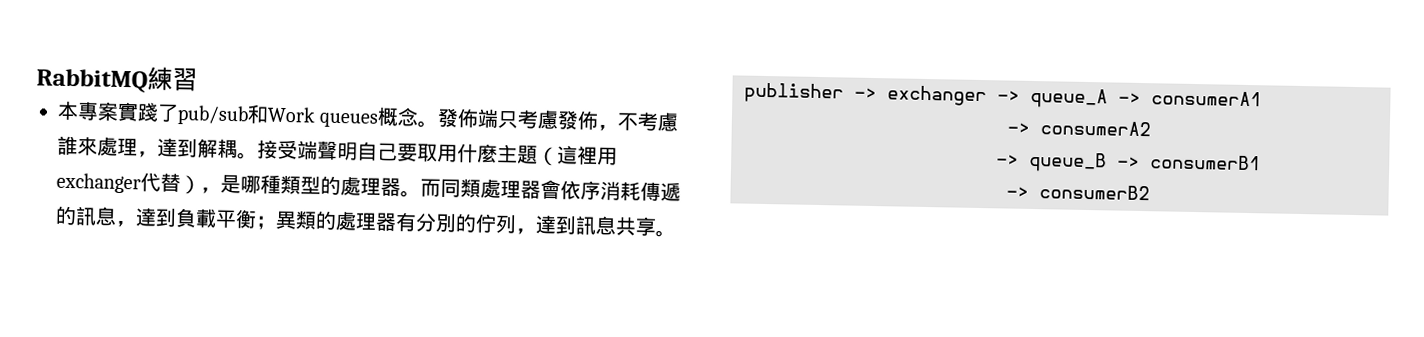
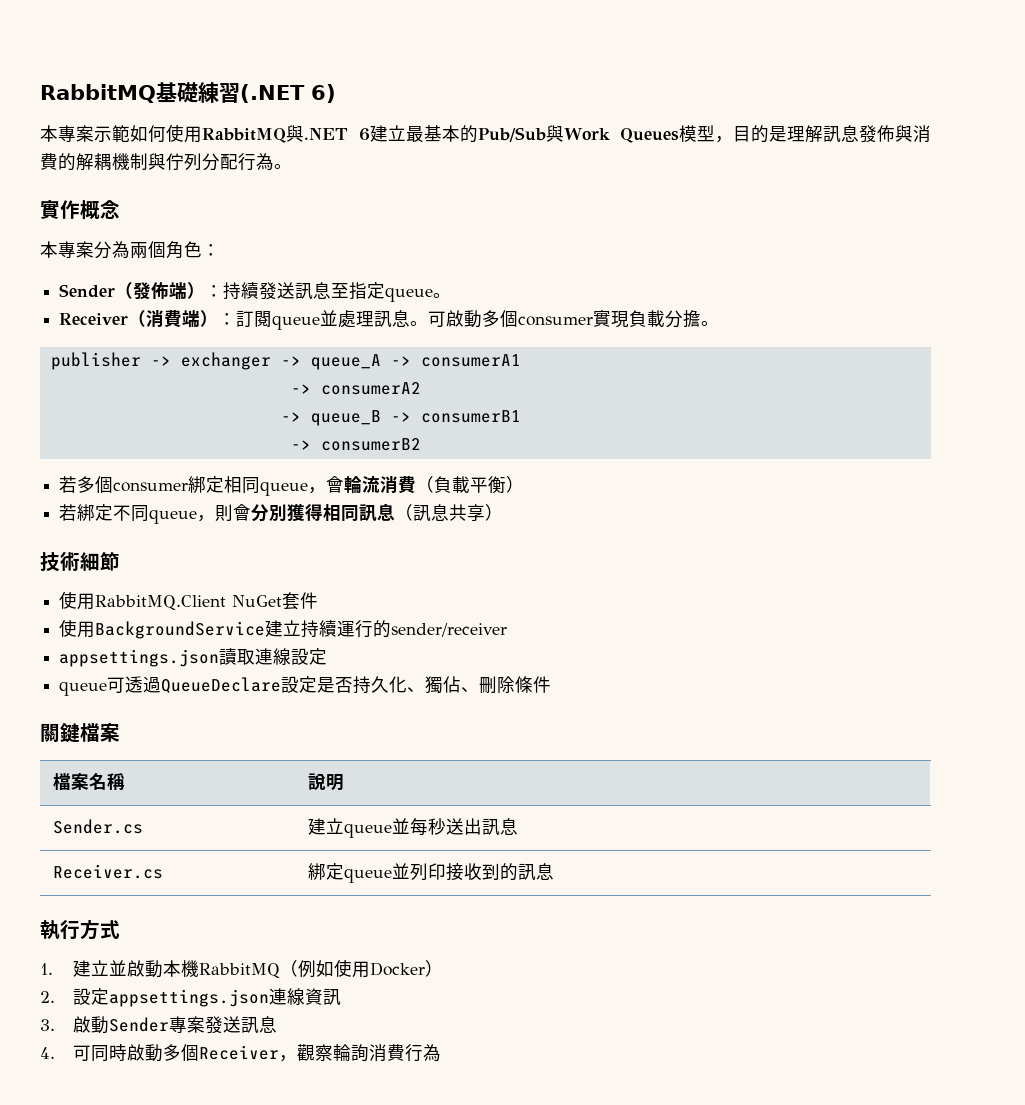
- RabbitMQ練習
- 本專案實踐了pub/sub和Work queues概念。發佈端只考慮發佈，不考慮誰來處理，達到解耦。接受端聲明自己要取用什麼主題（這裡用exchanger代替），是哪種類型的處理器。而同類處理器會依序消耗傳遞的訊息，達到負載平衡；異類的處理器有分別的佇列，達到訊息共享。
+ RabbitMQ基礎練習(.NET 6)
+ 本專案示範如何使用RabbitMQ與.NET 6建立最基本的Pub/Sub與Work Queues模型，目的是理解訊息發佈與消費的解耦機制與佇列分配行為。
+ 實作概念
+ 本專案分為兩個角色：
+ Sender（發佈端）：持續發送訊息至指定queue。
+ Receiver（消費端）：訂閱queue並處理訊息。可啟動多個consumer實現負載分擔。
+ 若多個consumer綁定相同queue，會輪流消費（負載平衡）
+ 若綁定不同queue，則會分別獲得相同訊息（訊息共享）
+ 技術細節
+ 使用RabbitMQ.Client NuGet套件
+ 使用BackgroundService建立持續運行的sender/receiver
+ appsettings.json讀取連線設定
+ queue可透過QueueDeclare設定是否持久化、獨佔、刪除條件
+ 關鍵檔案
+ 檔案名稱 | 說明
+ Sender.cs | 建立queue並每秒送出訊息
+ Receiver.cs | 綁定queue並列印接收到的訊息
+ 執行方式
+ 1.建立並啟動本機RabbitMQ（例如使用Docker）
+ 2.設定appsettings.json連線資訊
+ 3.啟動Sender專案發送訊息
+ 4.可同時啟動多個Receiver，觀察輪詢消費行為

